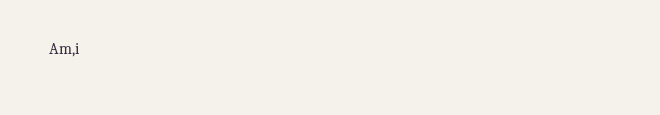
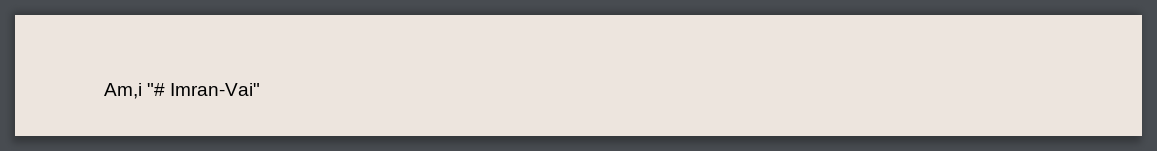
- Am,i
+ Am,i "# Imran-Vai"

